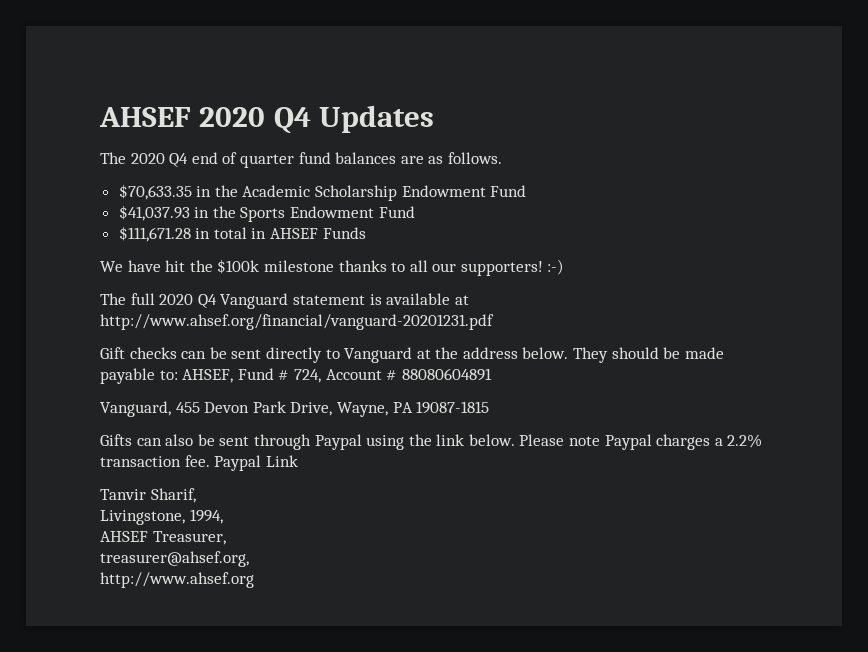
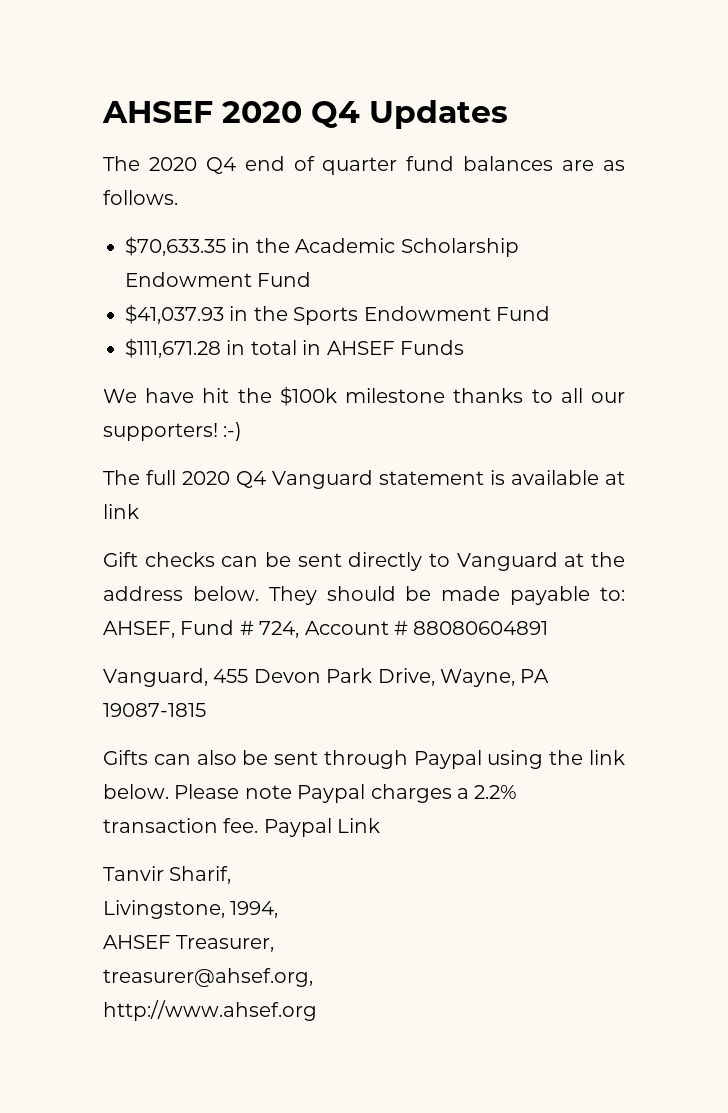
- The full 2020 Q4 Vanguard statement is available at http://www.ahsef.org/financial/vanguard-20201231.pdf
+ The full 2020 Q4 Vanguard statement is available at link

